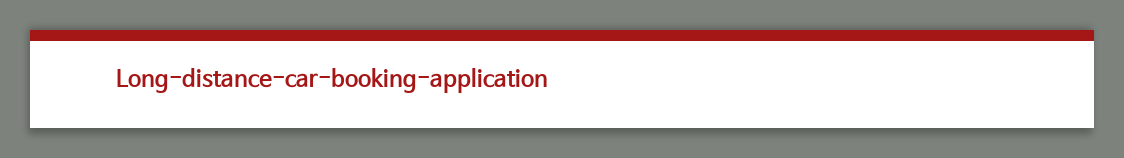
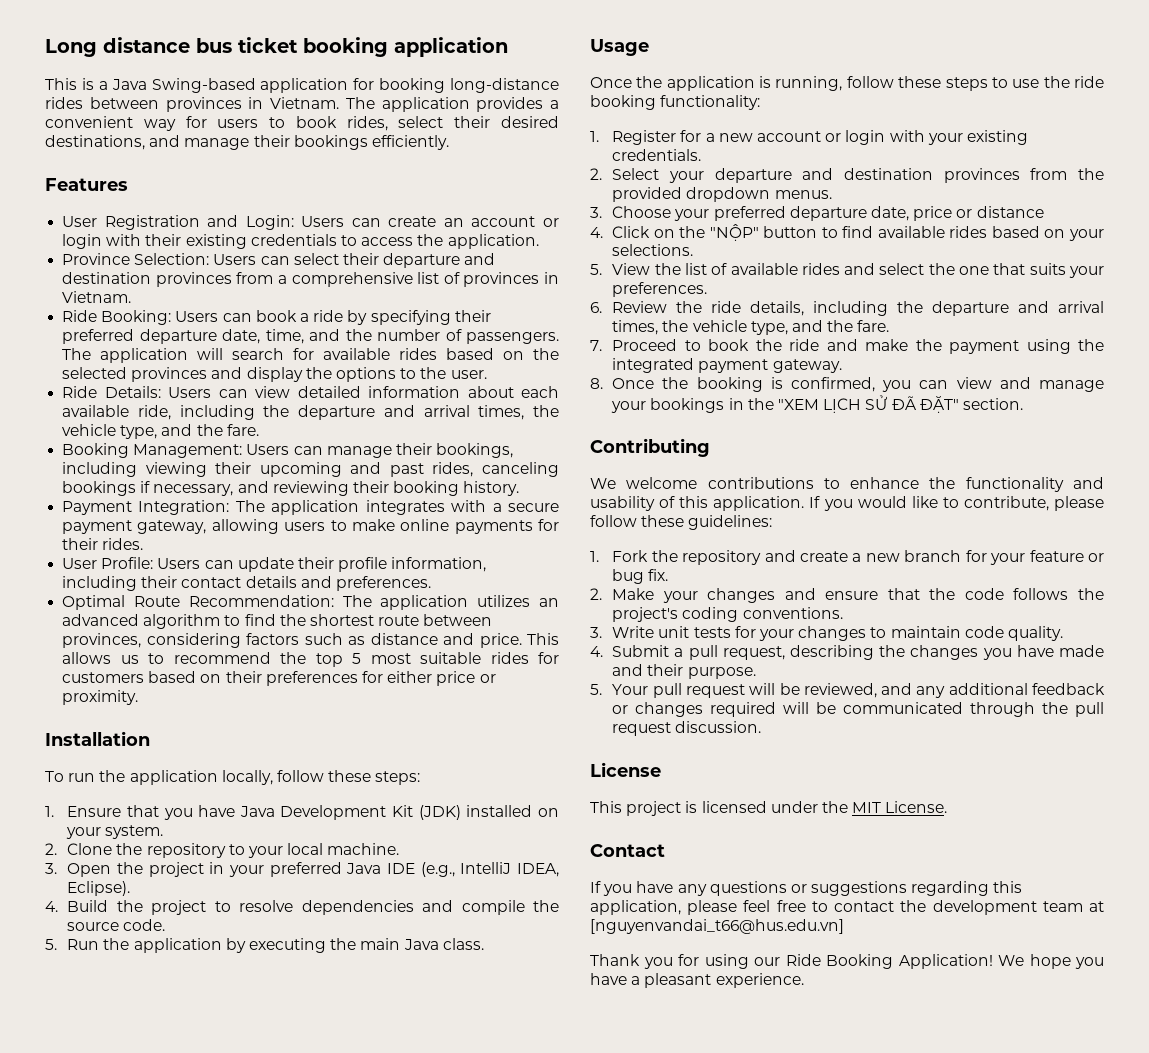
- Long-distance-car-booking-application
+ Long distance bus ticket booking application
+ This is a Java Swing-based application for booking long-distance rides between provinces in Vietnam. The application provides a convenient way for users to book rides, select their desired destinations, and manage their bookings efficiently.
+ Features
+ User Registration and Login: Users can create an account or login with their existing credentials to access the application.
+ Province Selection: Users can select their departure and destination provinces from a comprehensive list of provinces in Vietnam.
+ Ride Booking: Users can book a ride by specifying their preferred departure date, time, and the number of passengers. The application will search for available rides based on the selected provinces and display the options to the user.
+ Ride Details: Users can view detailed information about each available ride, including the departure and arrival times, the vehicle type, and the fare.
+ Booking Management: Users can manage their bookings, including viewing their upcoming and past rides, canceling bookings if necessary, and reviewing their booking history.
+ Payment Integration: The application integrates with a secure payment gateway, allowing users to make online payments for their rides.
+ User Profile: Users can update their profile information, including their contact details and preferences.
+ Optimal Route Recommendation: The application utilizes an advanced algorithm to find the shortest route between provinces, considering factors such as distance and price. This allows us to recommend the top 5 most suitable rides for customers based on their preferences for either price or proximity.
+ Installation
+ To run the application locally, follow these steps:
+ 1. Ensure that you have Java Development Kit (JDK) installed on your system.
+ 2. Clone the repository to your local machine.
+ 3. Open the project in your preferred Java IDE (e.g., IntelliJ IDEA, Eclipse).
+ 4. Build the project to resolve dependencies and compile the source code.
+ 5. Run the application by executing the main Java class.
+ Usage
+ Once the application is running, follow these steps to use the ride booking functionality:
+ 1. Register for a new account or login with your existing credentials.
+ 2. Select your departure and destination provinces from the provided dropdown menus.
+ 3. Choose your preferred departure date, price or distance
+ 4. Click on the "NỘP" button to find available rides based on your selections.
+ 5. View the list of available rides and select the one that suits your preferences.
+ 6. Review the ride details, including the departure and arrival times, the vehicle type, and the fare.
+ 7. Proceed to book the ride and make the payment using the integrated payment gateway.
+ 8. Once the booking is confirmed, you can view and manage your bookings in the "XEM LỊCH SỬ ĐÃ ĐẶT" section.
+ Contributing
+ We welcome contributions to enhance the functionality and usability of this application. If you would like to contribute, please follow these guidelines:
+ 1. Fork the repository and create a new branch for your feature or bug fix.
+ 2. Make your changes and ensure that the code follows the project's coding conventions.
+ 3. Write unit tests for your changes to maintain code quality.
+ 4. Submit a pull request, describing the changes you have made and their purpose.
+ 5. Your pull request will be reviewed, and any additional feedback or changes required will be communicated through the pull request discussion.
+ License
+ This project is licensed under the MIT License.
+ Contact
+ If you have any questions or suggestions regarding this application, please feel free to contact the development team at [nguyenvandai_t66@hus.edu.vn]
+ Thank you for using our Ride Booking Application! We hope you have a pleasant experience.

